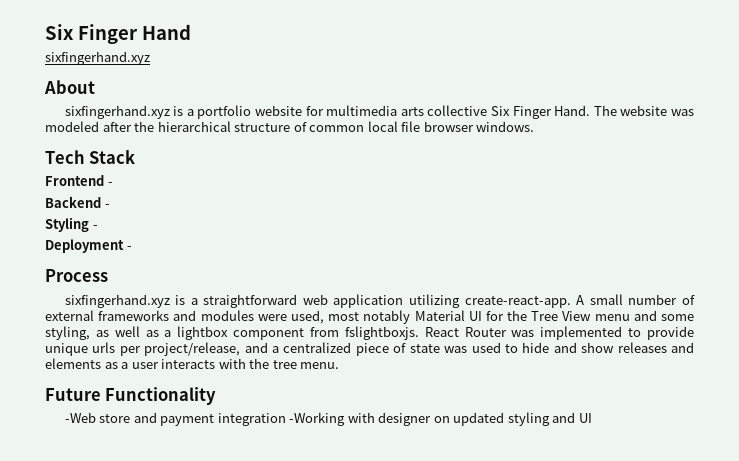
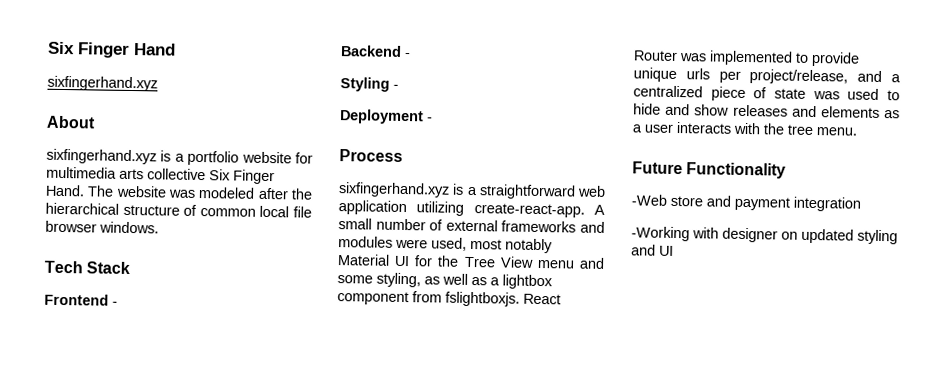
- -Web store and payment integration -Working with designer on updated styling and UI
+ -Web store and payment integration
+ -Working with designer on updated styling and UI

